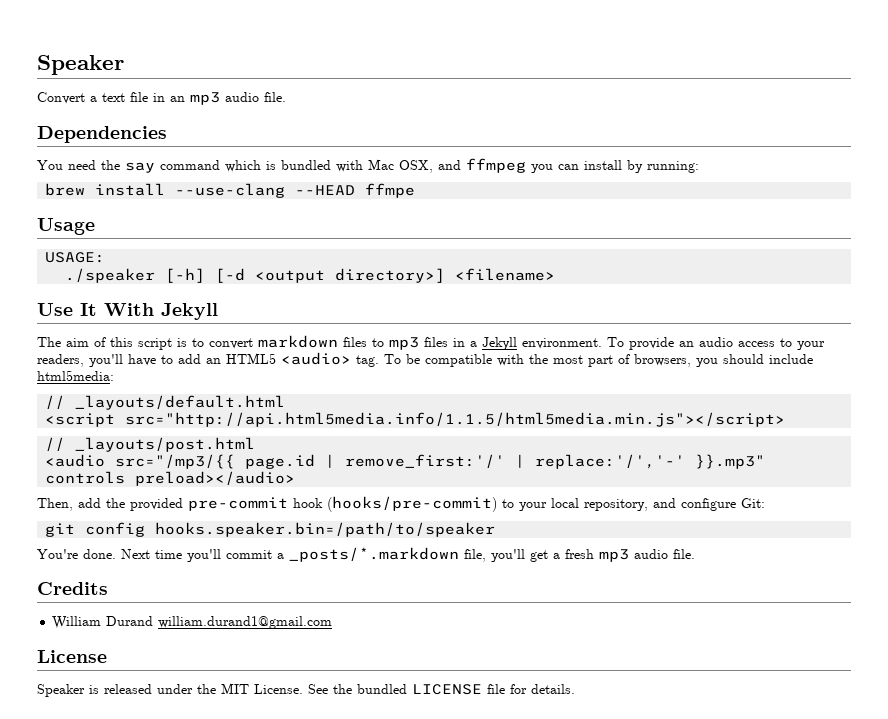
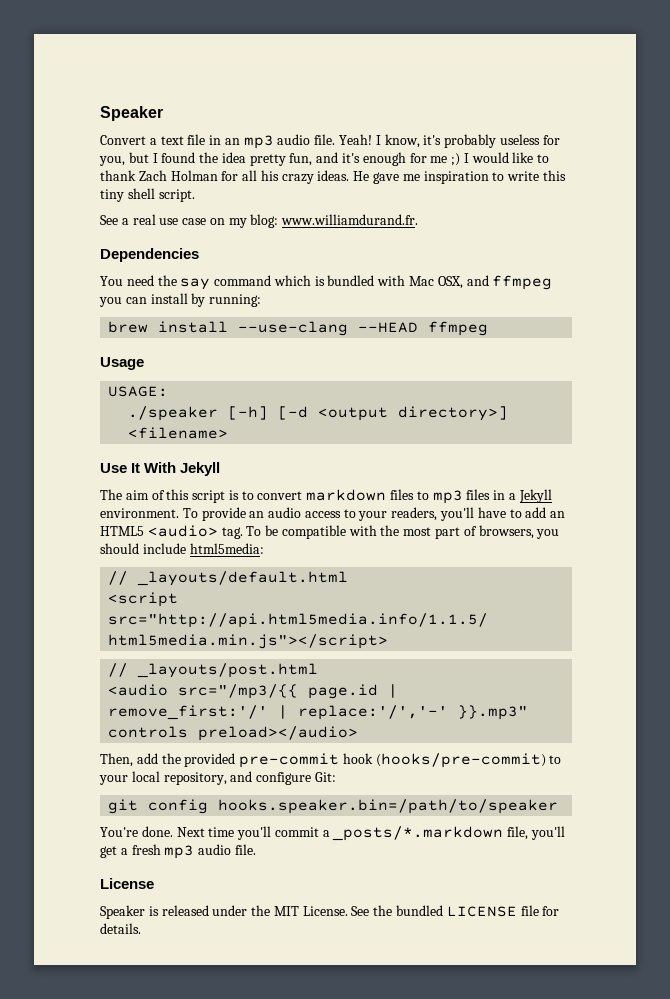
+ Yeah! I know, it's probably useless for you, but I found the idea pretty fun, and it's enough for me ;) I would like to thank Zach Holman for all his crazy ideas. He gave me inspiration to write this tiny shell script.
+ See a real use case on my blog: www.williamdurand.fr.
- brew install --use-clang --HEAD ffmpe
+ brew install --use-clang --HEAD ffmpeg
- Credits
- William Durand william.durand1@gmail.com

